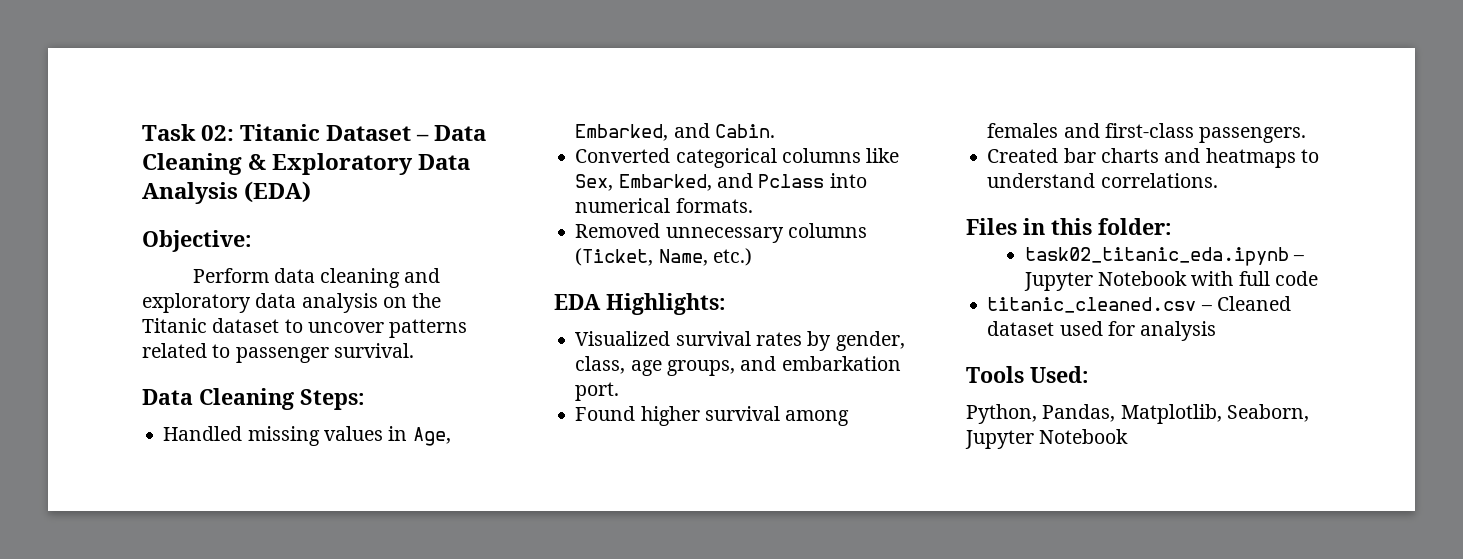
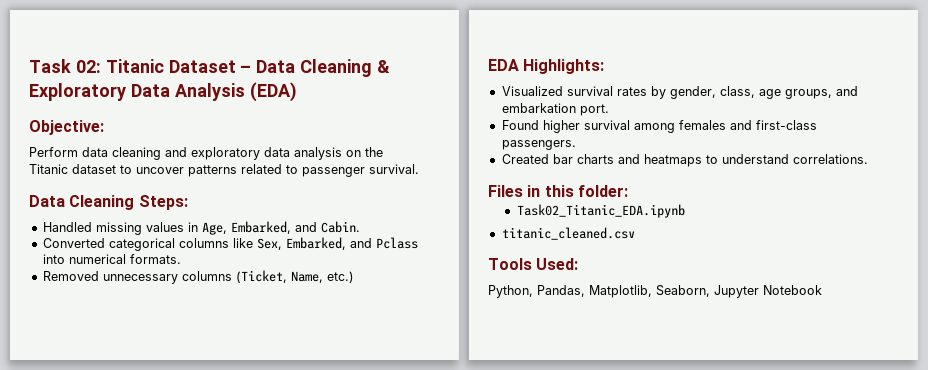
- task02_titanic_eda.ipynb – Jupyter Notebook with full code
- titanic_cleaned.csv – Cleaned dataset used for analysis
+ Task02_Titanic_EDA.ipynb
+ titanic_cleaned.csv

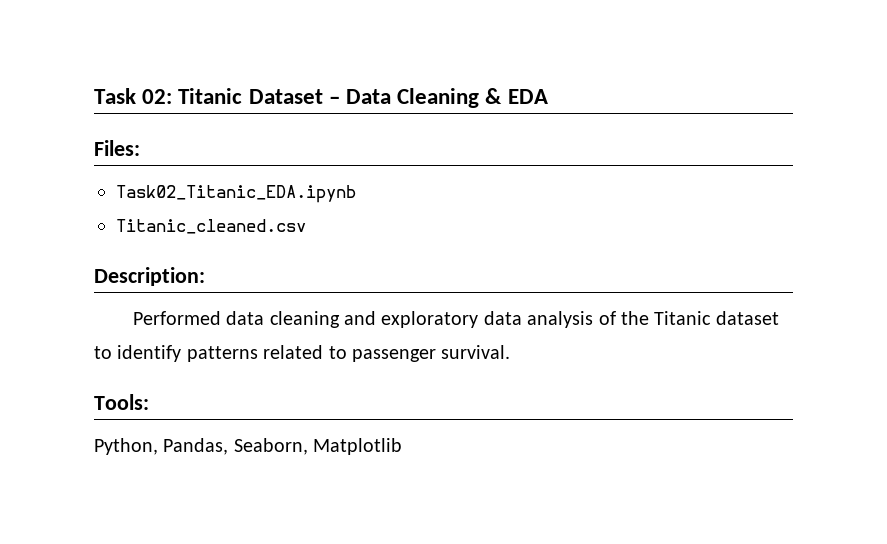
- Task 02: Titanic Dataset – Data Cleaning & Exploratory Data Analysis (EDA)
- Objective:
- Perform data cleaning and exploratory data analysis on the Titanic dataset to uncover patterns related to passenger survival.
+ Task 02: Titanic Dataset – Data Cleaning & EDA
+ Files:
+ Task02_Titanic_EDA.ipynb
+ Titanic_cleaned.csv
+ Description:
+ Performed data cleaning and exploratory data analysis of the Titanic dataset to identify patterns related to passenger survival.
- Data Cleaning Steps:
- Handled missing values in Age, Embarked, and Cabin.
- Converted categorical columns like Sex, Embarked, and Pclass into numerical formats.
- Removed unnecessary columns (Ticket, Name, etc.)
- EDA Highlights:
- Visualized survival rates by gender, class, age groups, and embarkation port.
- Found higher survival among females and first-class passengers.
- Created bar charts and heatmaps to understand correlations.
- Files in this folder:
- Task02_Titanic_EDA.ipynb
- titanic_cleaned.csv
- Tools Used:
- Python, Pandas, Matplotlib, Seaborn, Jupyter Notebook
+ Tools:
+ Python, Pandas, Seaborn, Matplotlib

